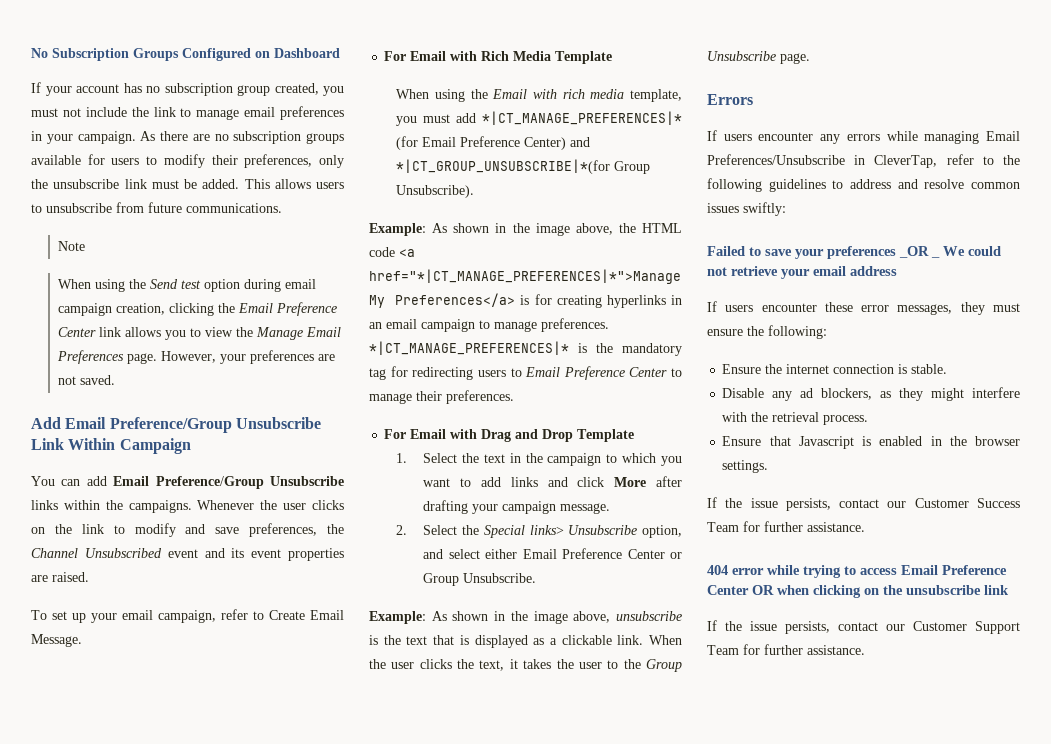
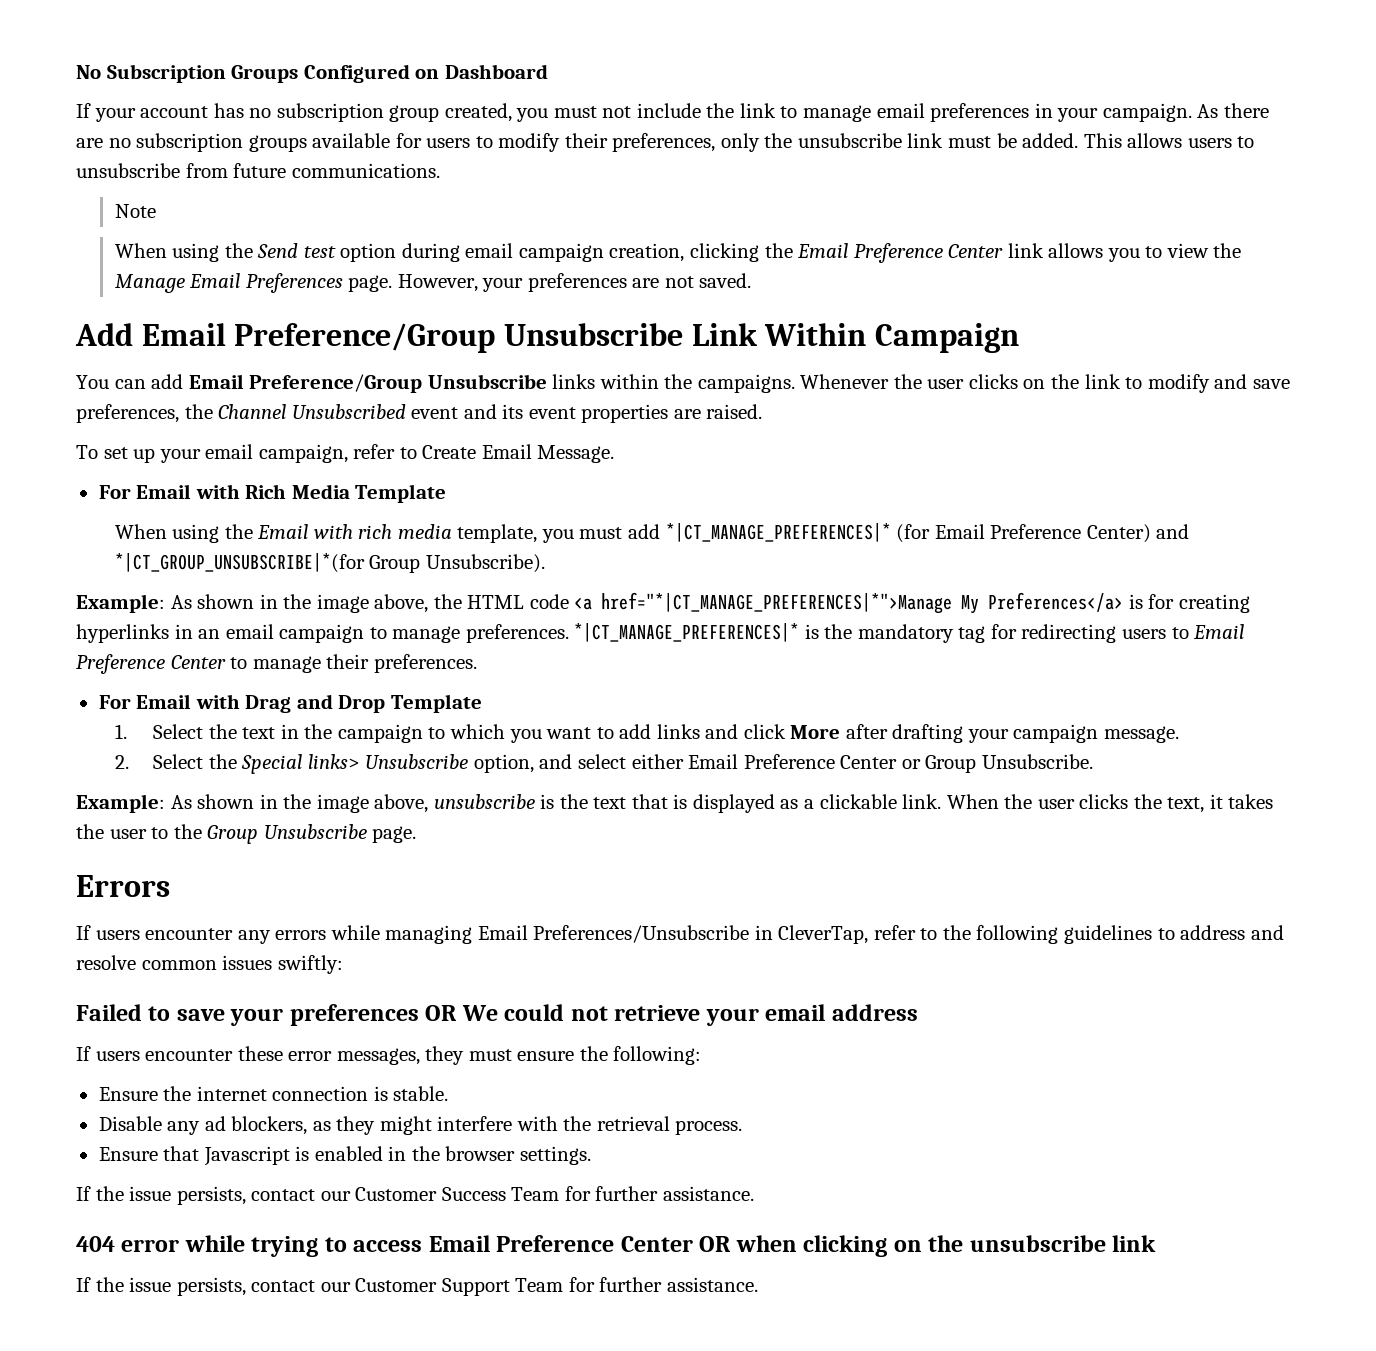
- Failed to save your preferences _OR _ We could not retrieve your email address
+ Failed to save your preferences OR We could not retrieve your email address

